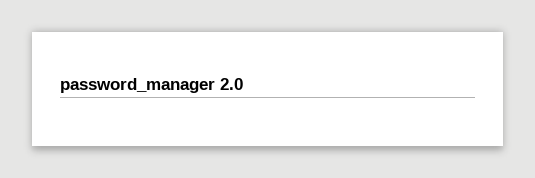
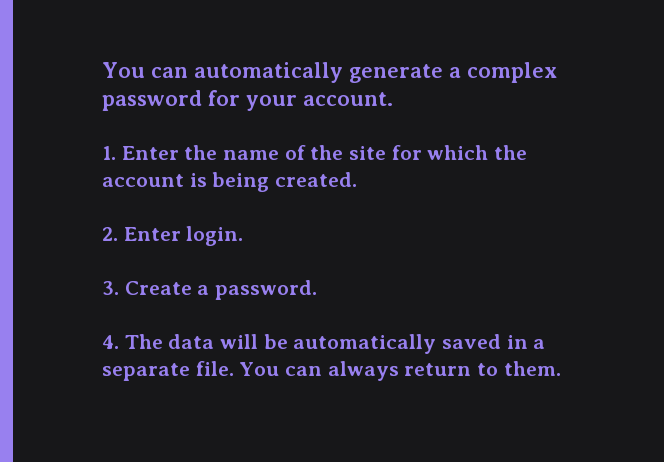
- password_manager 2.0
+ You can automatically generate a complex password for your account.
+ 1. Enter the name of the site for which the account is being created.
+ 2. Enter login.
+ 3. Create a password.
+ 4. The data will be automatically saved in a separate file. You can always return to them.

